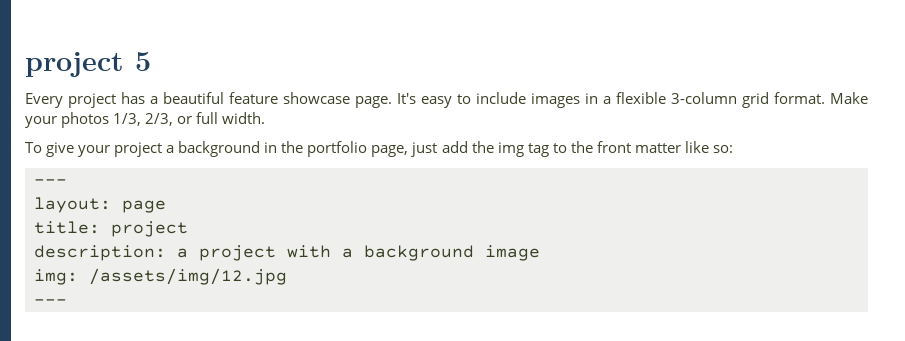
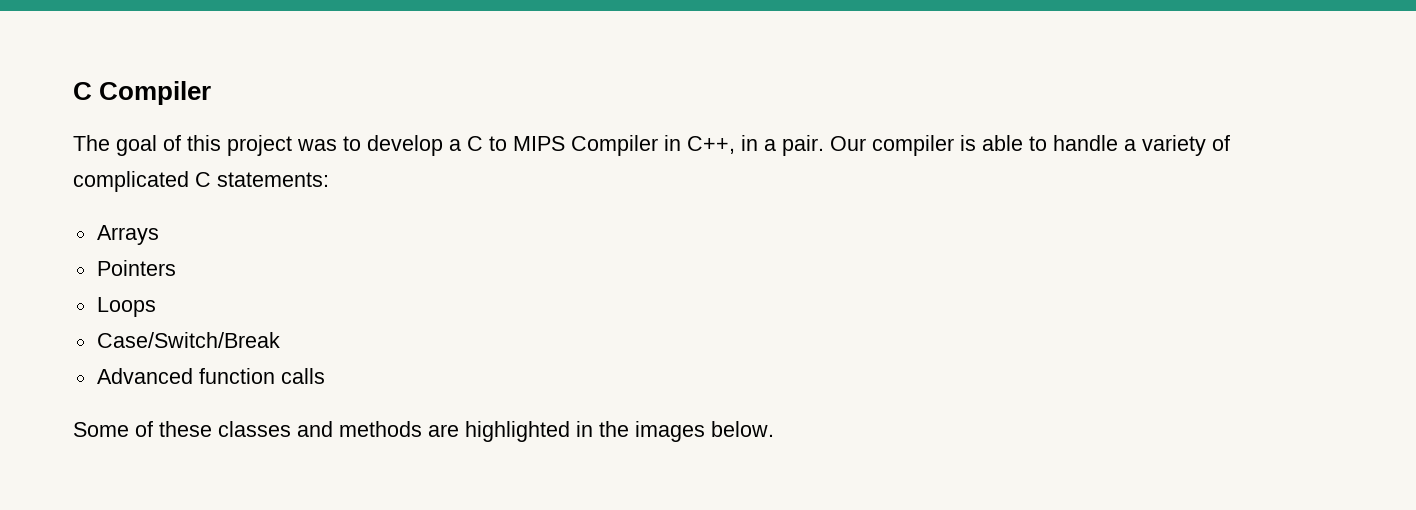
- project 5
- Every project has a beautiful feature showcase page. It's easy to include images in a flexible 3-column grid format. Make your photos 1/3, 2/3, or full width.
- To give your project a background in the portfolio page, just add the img tag to the front matter like so:
- ---
- layout: page
- title: project
- description: a project with a background image
- img: /assets/img/12.jpg
- ---
+ C Compiler
+ The goal of this project was to develop a C to MIPS Compiler in C++, in a pair. Our compiler is able to handle a variety of complicated C statements:
+ Arrays
+ Pointers
+ Loops
+ Case/Switch/Break
+ Advanced function calls
+ Some of these classes and methods are highlighted in the images below.

